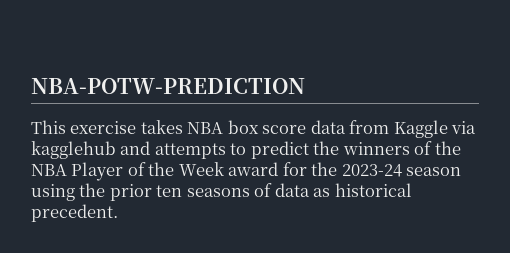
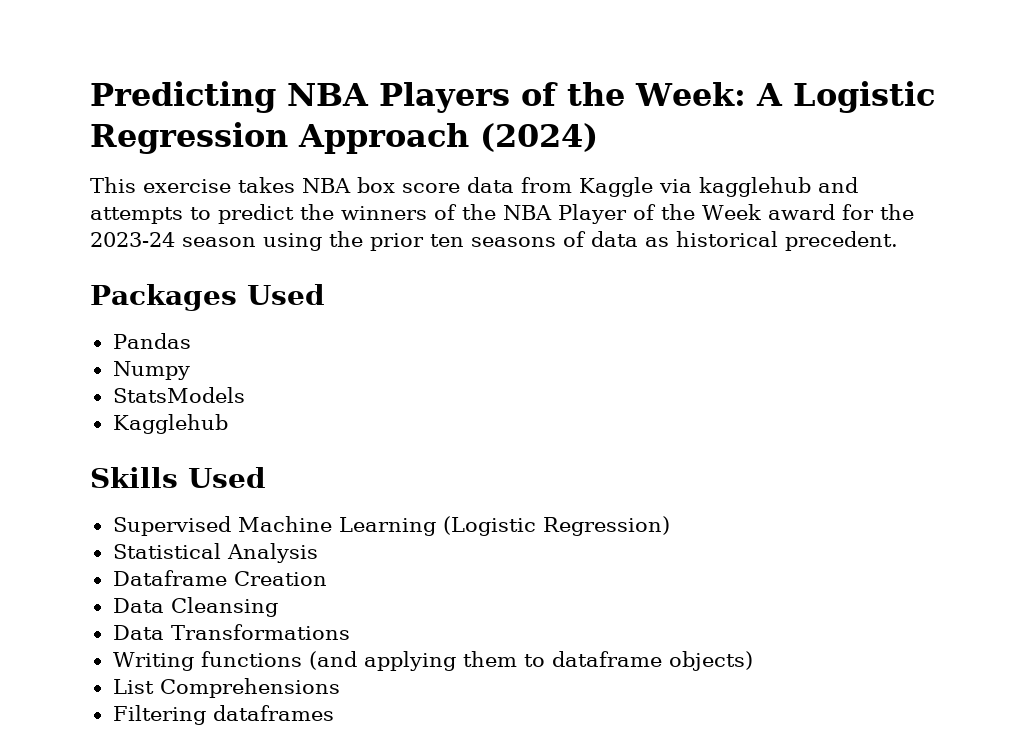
- NBA-POTW-PREDICTION
+ Predicting NBA Players of the Week: A Logistic Regression Approach (2024)
+ Packages Used
+ Pandas
+ Numpy
+ StatsModels
+ Kagglehub
+ Skills Used
+ Supervised Machine Learning (Logistic Regression)
+ Statistical Analysis
+ Dataframe Creation
+ Data Cleansing
+ Data Transformations
+ Writing functions (and applying them to dataframe objects)
+ List Comprehensions
+ Filtering dataframes

